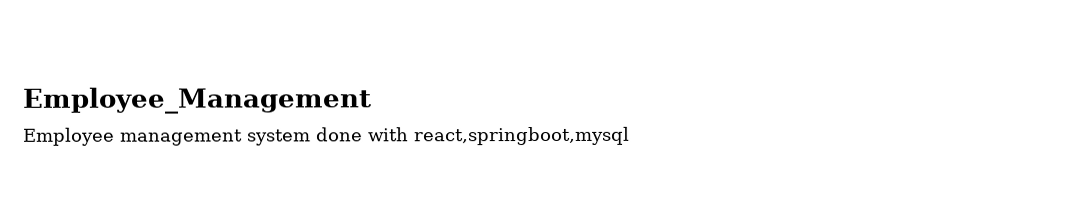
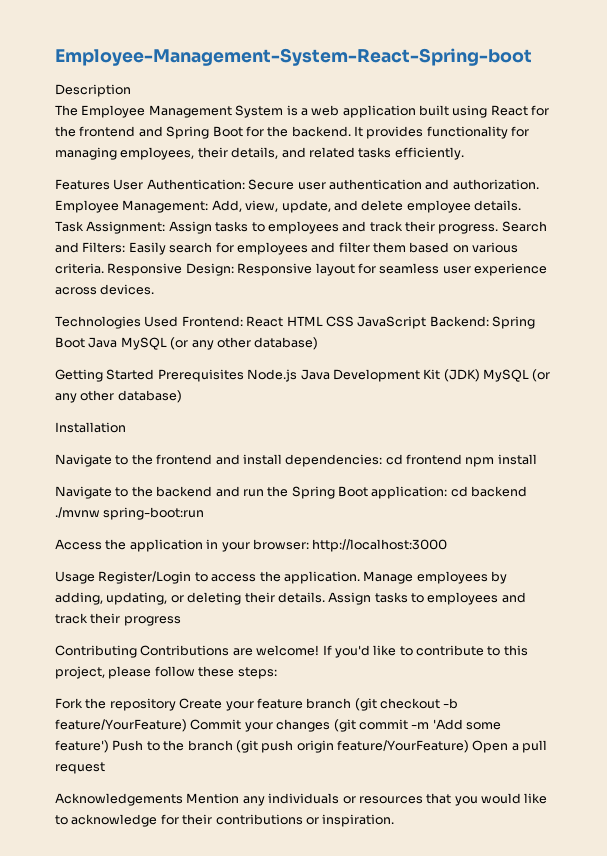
- Employee_Management
- Employee management system done with react,springboot,mysql
+ Employee-Management-System-React-Spring-boot
+ Description
+ The Employee Management System is a web application built using React for the frontend and Spring Boot for the backend. It provides functionality for managing employees, their details, and related tasks efficiently.
+ Features User Authentication: Secure user authentication and authorization. Employee Management: Add, view, update, and delete employee details. Task Assignment: Assign tasks to employees and track their progress. Search and Filters: Easily search for employees and filter them based on various criteria. Responsive Design: Responsive layout for seamless user experience across devices.
+ Technologies Used Frontend: React HTML CSS JavaScript Backend: Spring Boot Java MySQL (or any other database)
+ Getting Started Prerequisites Node.js Java Development Kit (JDK) MySQL (or any other database)
+ Installation
+ Navigate to the frontend and install dependencies: cd frontend npm install
+ Navigate to the backend and run the Spring Boot application: cd backend ./mvnw spring-boot:run
+ Access the application in your browser: http://localhost:3000
+ Usage Register/Login to access the application. Manage employees by adding, updating, or deleting their details. Assign tasks to employees and track their progress
+ Contributing Contributions are welcome! If you'd like to contribute to this project, please follow these steps:
+ Fork the repository Create your feature branch (git checkout -b feature/YourFeature) Commit your changes (git commit -m 'Add some feature') Push to the branch (git push origin feature/YourFeature) Open a pull request
+ Acknowledgements Mention any individuals or resources that you would like to acknowledge for their contributions or inspiration.

